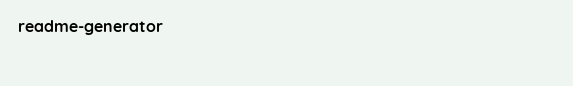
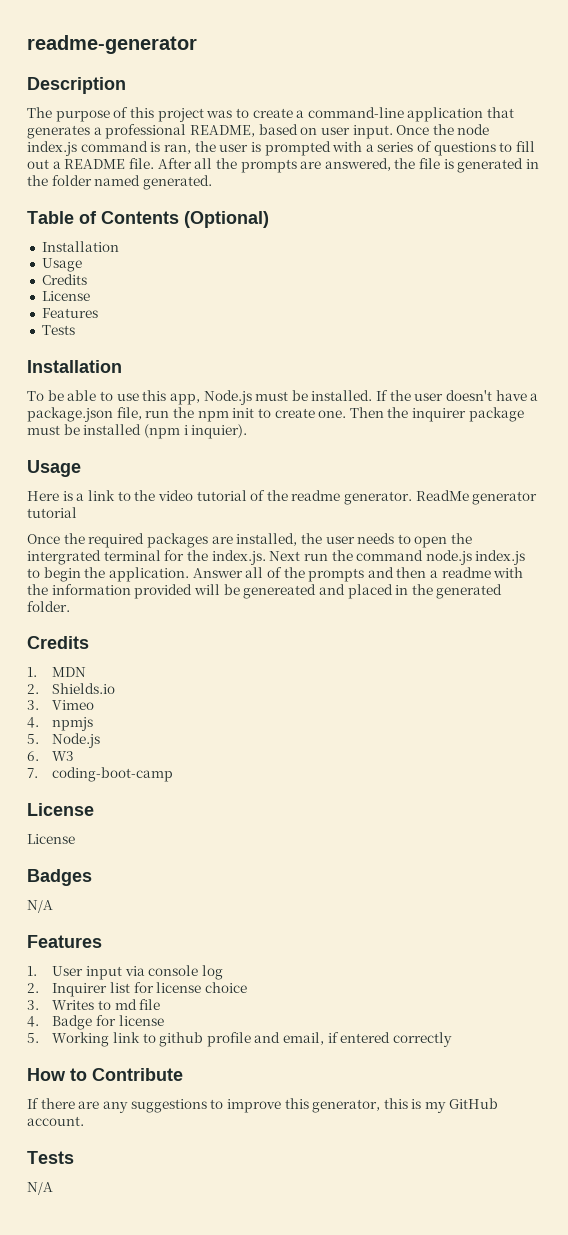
+ Description
+ The purpose of this project was to create a command-line application that generates a professional README, based on user input. Once the node index.js command is ran, the user is prompted with a series of questions to fill out a README file. After all the prompts are answered, the file is generated in the folder named generated.
+ Table of Contents (Optional)
+ Installation
+ Usage
+ Credits
+ License
+ Features
+ Tests
+ Installation
+ To be able to use this app, Node.js must be installed. If the user doesn't have a package.json file, run the npm init to create one. Then the inquirer package must be installed (npm i inquier).
+ Usage
+ Here is a link to the video tutorial of the readme generator. ReadMe generator tutorial
+ Once the required packages are installed, the user needs to open the intergrated terminal for the index.js. Next run the command node.js index.js to begin the application. Answer all of the prompts and then a readme with the information provided will be genereated and placed in the generated folder.
+ Credits
+ 1. MDN
+ 2. Shields.io
+ 3. Vimeo
+ 4. npmjs
+ 5. Node.js
+ 6. W3
+ 7. coding-boot-camp
+ License
+ License
+ Badges
+ N/A
+ Features
+ 1. User input via console log
+ 2. Inquirer list for license choice
+ 3. Writes to md file
+ 4. Badge for license
+ 5. Working link to github profile and email, if entered correctly
+ How to Contribute
+ If there are any suggestions to improve this generator, this is my GitHub account.
+ Tests
+ N/A

